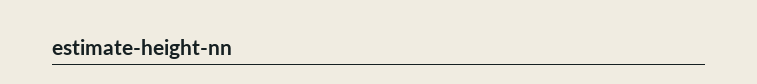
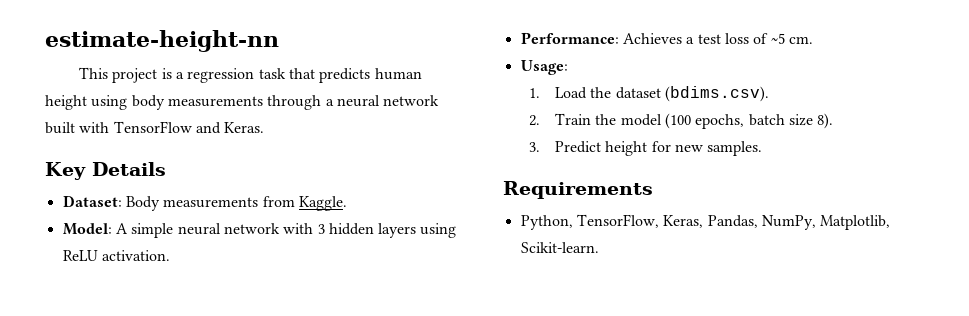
+ This project is a regression task that predicts human height using body measurements through a neural network built with TensorFlow and Keras.
+ Key Details
+ Dataset: Body measurements from Kaggle.
+ Model: A simple neural network with 3 hidden layers using ReLU activation.
+ Performance: Achieves a test loss of ~5 cm.
+ Usage:
+ 1. Load the dataset (bdims.csv).
+ 2. Train the model (100 epochs, batch size 8).
+ 3. Predict height for new samples.
+ Requirements
+ Python, TensorFlow, Keras, Pandas, NumPy, Matplotlib, Scikit-learn.

